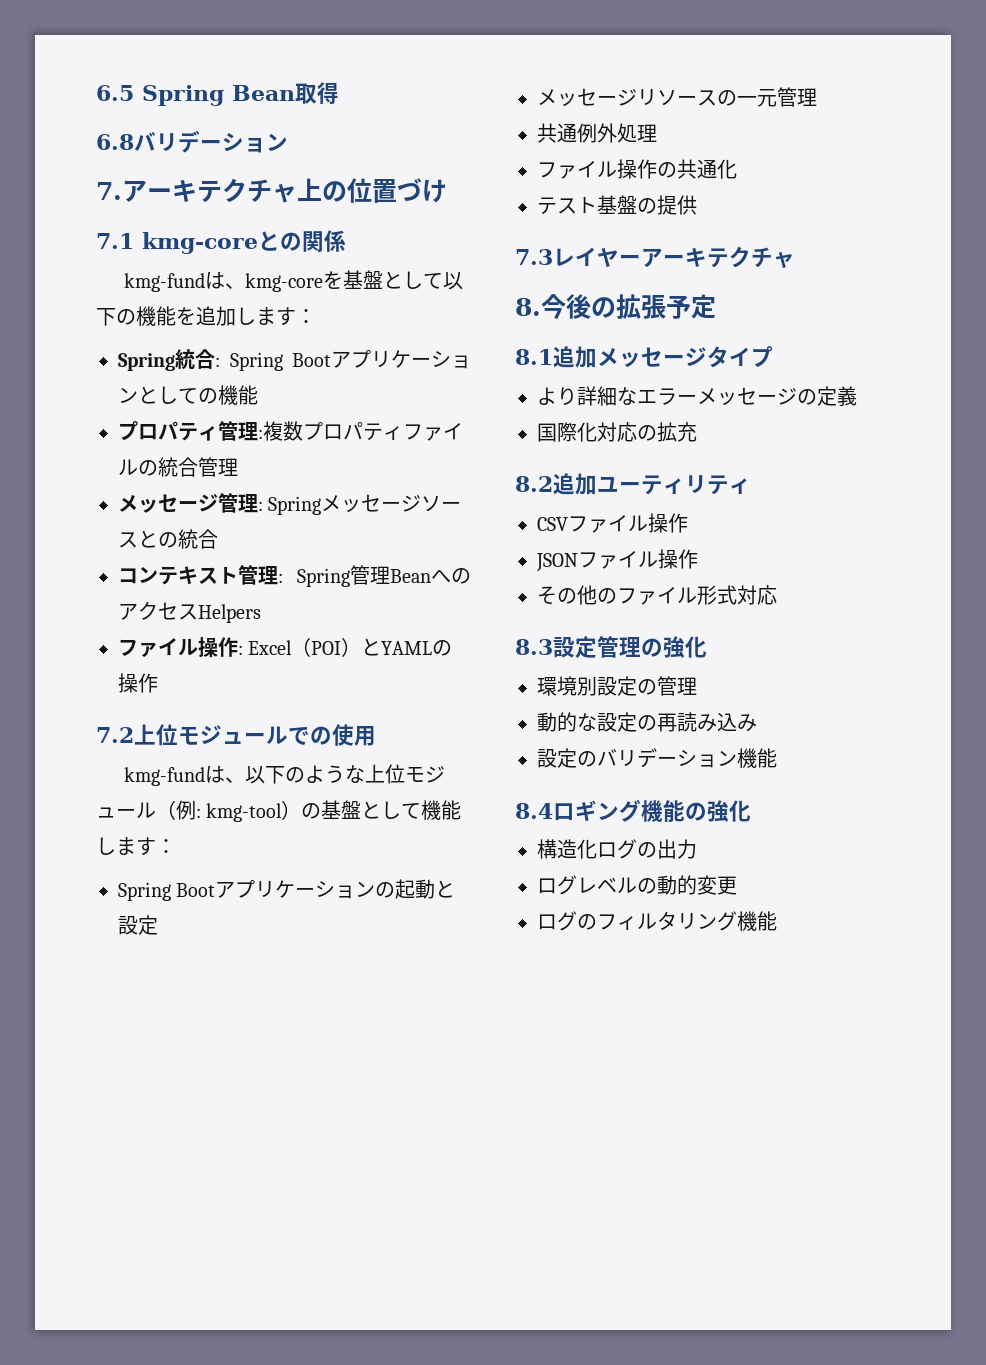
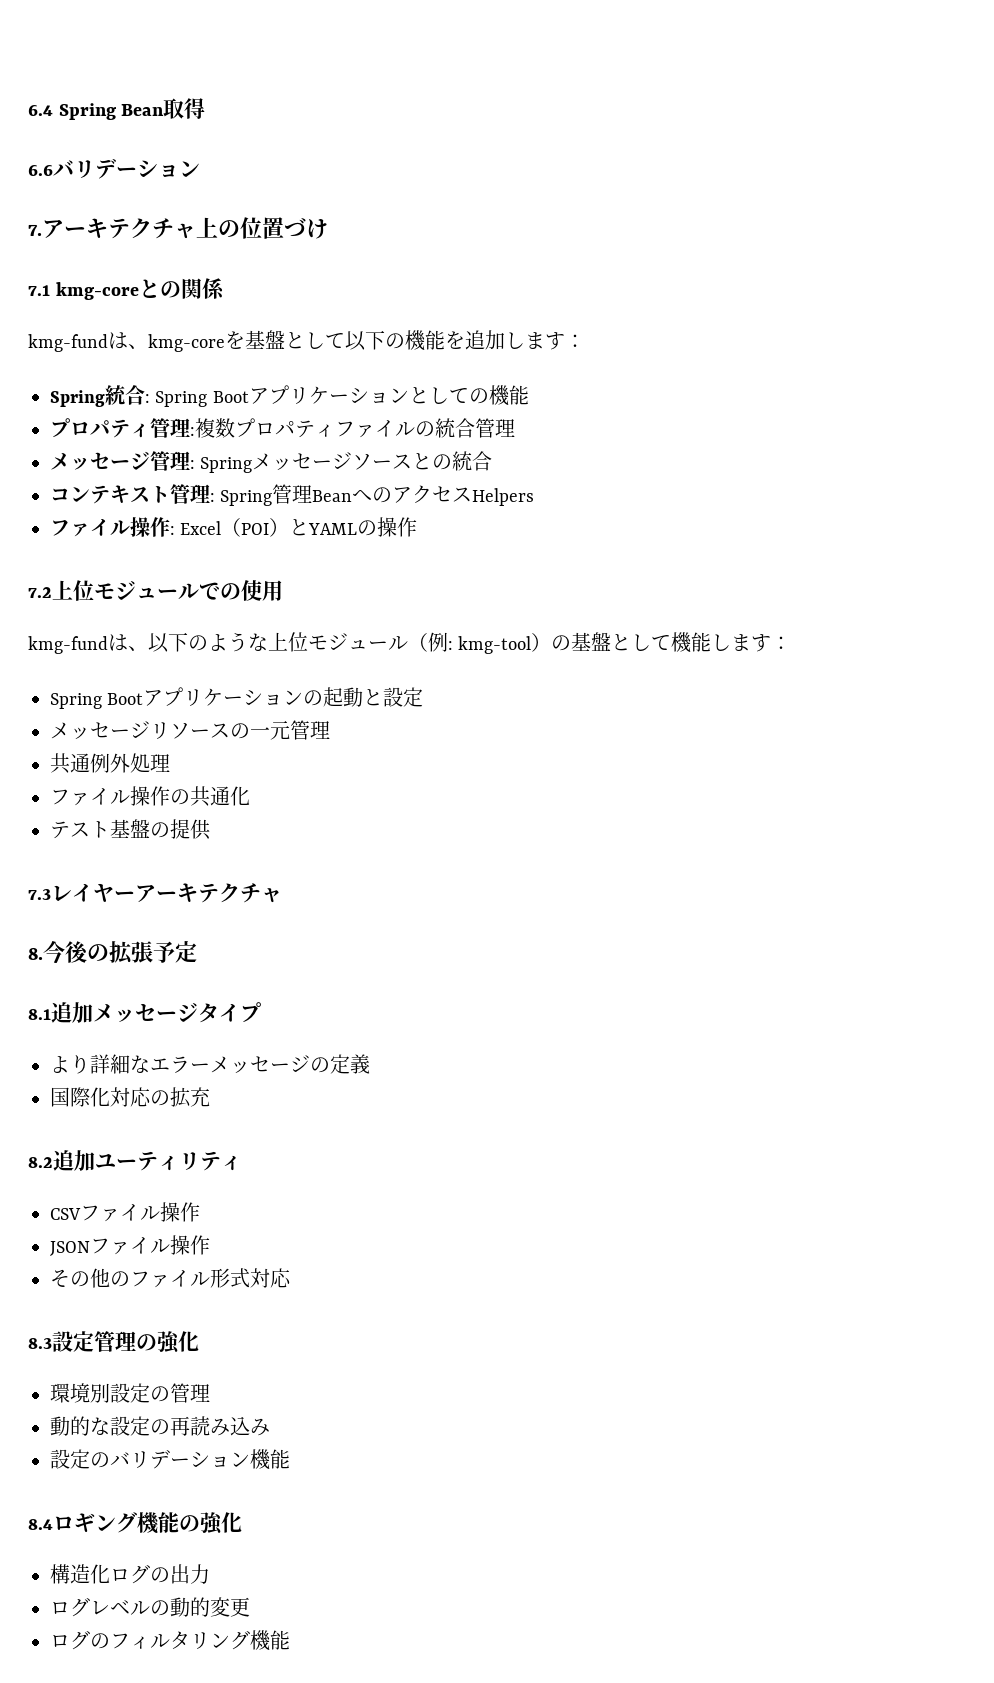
- 6.5 Spring Bean取得
+ 6.4 Spring Bean取得
- 6.8バリデーション
+ 6.6バリデーション

